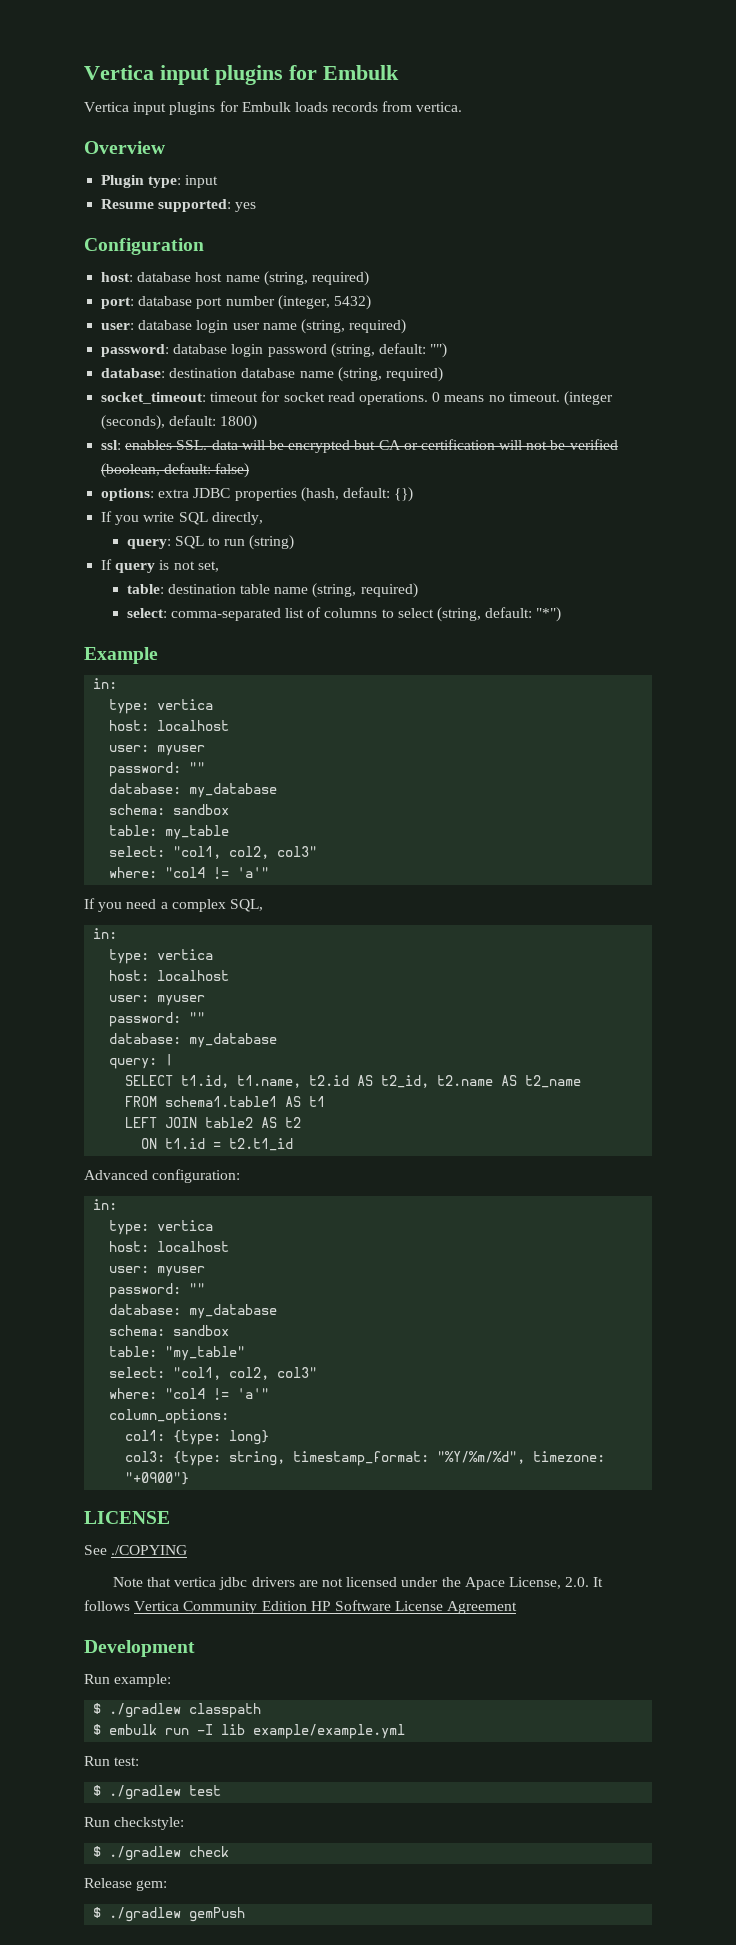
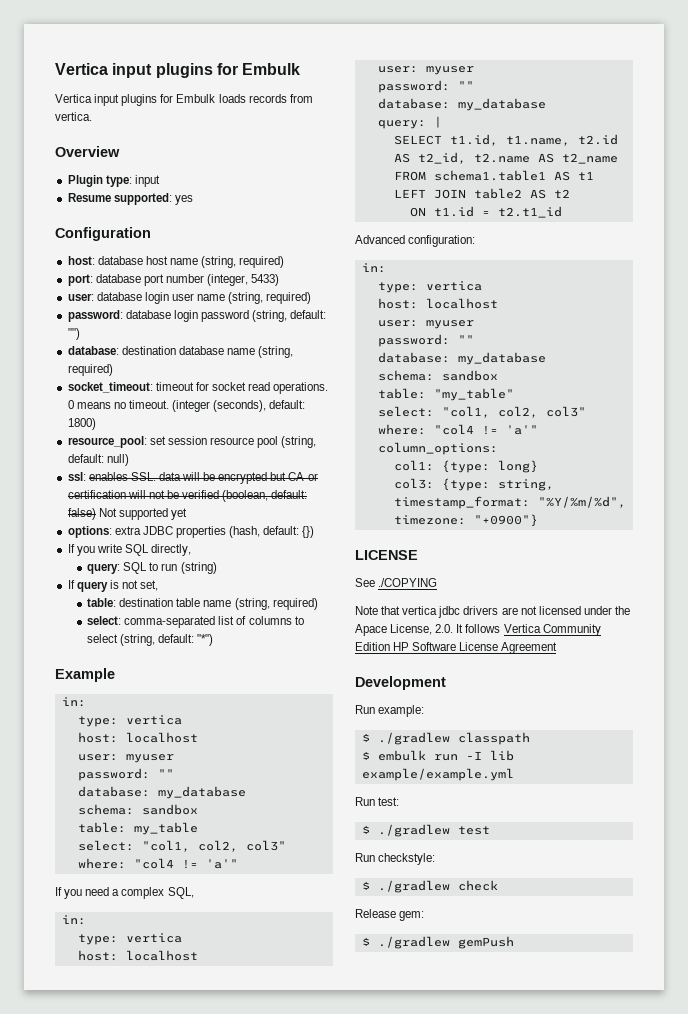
- port: database port number (integer, 5432)
+ port: database port number (integer, 5433)
+ resource_pool: set session resource pool (string, default: null)
- ssl: enables SSL. data will be encrypted but CA or certification will not be verified (boolean, default: false)
+ ssl: enables SSL. data will be encrypted but CA or certification will not be verified (boolean, default: false) Not supported yet

